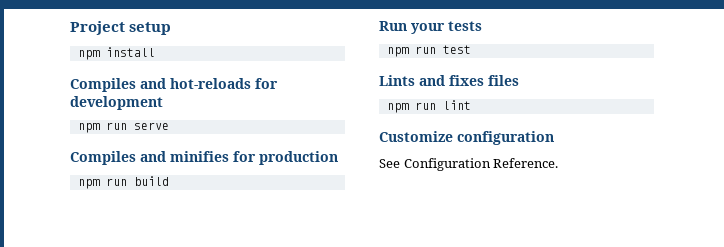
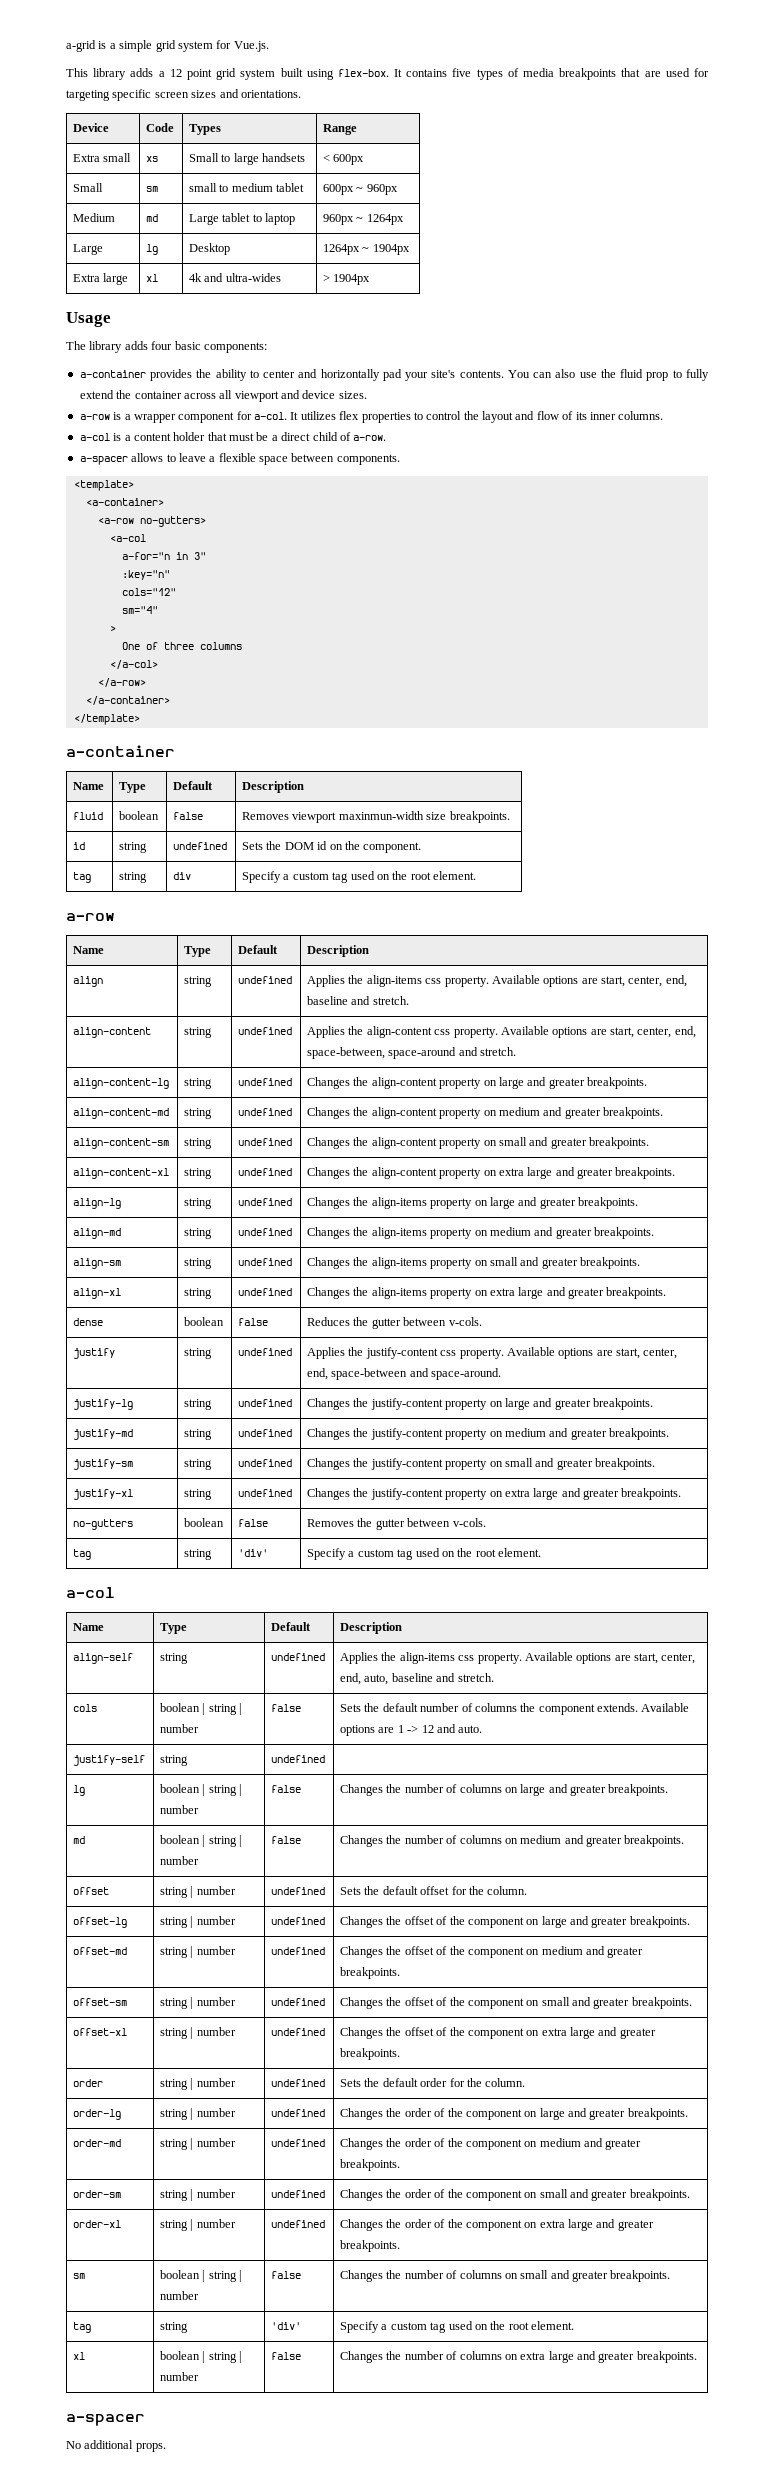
- Project setup
- npm install
- Compiles and hot-reloads for development
- npm run serve
- Compiles and minifies for production
- npm run build
- Run your tests
- npm run test
- Lints and fixes files
- npm run lint
- Customize configuration
- See Configuration Reference.
+ a-grid is a simple grid system for Vue.js.
+ This library adds a 12 point grid system built using flex-box. It contains five types of media breakpoints that are used for targeting specific screen sizes and orientations.
+ Device | Code | Types | Range
+ Extra small | xs | Small to large handsets | < 600px
+ Small | sm | small to medium tablet | 600px ~ 960px
+ Medium | md | Large tablet to laptop | 960px ~ 1264px
+ Large | lg | Desktop | 1264px ~ 1904px
+ Extra large | xl | 4k and ultra-wides | > 1904px
+ Usage
+ The library adds four basic components:
+ a-container provides the ability to center and horizontally pad your site's contents. You can also use the fluid prop to fully extend the container across all viewport and device sizes.
+ a-row is a wrapper component for a-col. It utilizes flex properties to control the layout and flow of its inner columns.
+ a-col is a content holder that must be a direct child of a-row.
+ a-spacer allows to leave a flexible space between components.
+ <template>
+ <a-container>
+ <a-row no-gutters>
+ <a-col
+ a-for="n in 3"
+ :key="n"
+ cols="12"
+ sm="4"
+ >
+ One of three columns
+ </a-col>
+ </a-row>
+ </a-container>
+ </template>
+ a-container
+ Name | Type | Default | Description
+ fluid | boolean | false | Removes viewport maxinmun-width size breakpoints.
+ id | string | undefined | Sets the DOM id on the component.
+ tag | string | div | Specify a custom tag used on the root element.
+ a-row
+ Name | Type | Default | Description
+ align | string | undefined | Applies the align-items css property. Available options are start, center, end, baseline and stretch.
+ align-content | string | undefined | Applies the align-content css property. Available options are start, center, end, space-between, space-around and stretch.
+ align-content-lg | string | undefined | Changes the align-content property on large and greater breakpoints.
+ align-content-md | string | undefined | Changes the align-content property on medium and greater breakpoints.
+ align-content-sm | string | undefined | Changes the align-content property on small and greater breakpoints.
+ align-content-xl | string | undefined | Changes the align-content property on extra large and greater breakpoints.
+ align-lg | string | undefined | Changes the align-items property on large and greater breakpoints.
+ align-md | string | undefined | Changes the align-items property on medium and greater breakpoints.
+ align-sm | string | undefined | Changes the align-items property on small and greater breakpoints.
+ align-xl | string | undefined | Changes the align-items property on extra large and greater breakpoints.
+ dense | boolean | false | Reduces the gutter between v-cols.
+ justify | string | undefined | Applies the justify-content css property. Available options are start, center, end, space-between and space-around.
+ justify-lg | string | undefined | Changes the justify-content property on large and greater breakpoints.
+ justify-md | string | undefined | Changes the justify-content property on medium and greater breakpoints.
+ justify-sm | string | undefined | Changes the justify-content property on small and greater breakpoints.
+ justify-xl | string | undefined | Changes the justify-content property on extra large and greater breakpoints.
+ no-gutters | boolean | false | Removes the gutter between v-cols.
+ tag | string | 'div' | Specify a custom tag used on the root element.
+ a-col
+ Name | Type | Default | Description
+ align-self | string | undefined | Applies the align-items css property. Available options are start, center, end, auto, baseline and stretch.
+ cols | boolean | string | number | false | Sets the default number of columns the component extends. Available options are 1 -> 12 and auto.
+ justify-self | string | undefined |
+ lg | boolean | string | number | false | Changes the number of columns on large and greater breakpoints.
+ md | boolean | string | number | false | Changes the number of columns on medium and greater breakpoints.
+ offset | string | number | undefined | Sets the default offset for the column.
+ offset-lg | string | number | undefined | Changes the offset of the component on large and greater breakpoints.
+ offset-md | string | number | undefined | Changes the offset of the component on medium and greater breakpoints.
+ offset-sm | string | number | undefined | Changes the offset of the component on small and greater breakpoints.
+ offset-xl | string | number | undefined | Changes the offset of the component on extra large and greater breakpoints.
+ order | string | number | undefined | Sets the default order for the column.
+ order-lg | string | number | undefined | Changes the order of the component on large and greater breakpoints.
+ order-md | string | number | undefined | Changes the order of the component on medium and greater breakpoints.
+ order-sm | string | number | undefined | Changes the order of the component on small and greater breakpoints.
+ order-xl | string | number | undefined | Changes the order of the component on extra large and greater breakpoints.
+ sm | boolean | string | number | false | Changes the number of columns on small and greater breakpoints.
+ tag | string | 'div' | Specify a custom tag used on the root element.
+ xl | boolean | string | number | false | Changes the number of columns on extra large and greater breakpoints.
+ a-spacer
+ No additional props.

